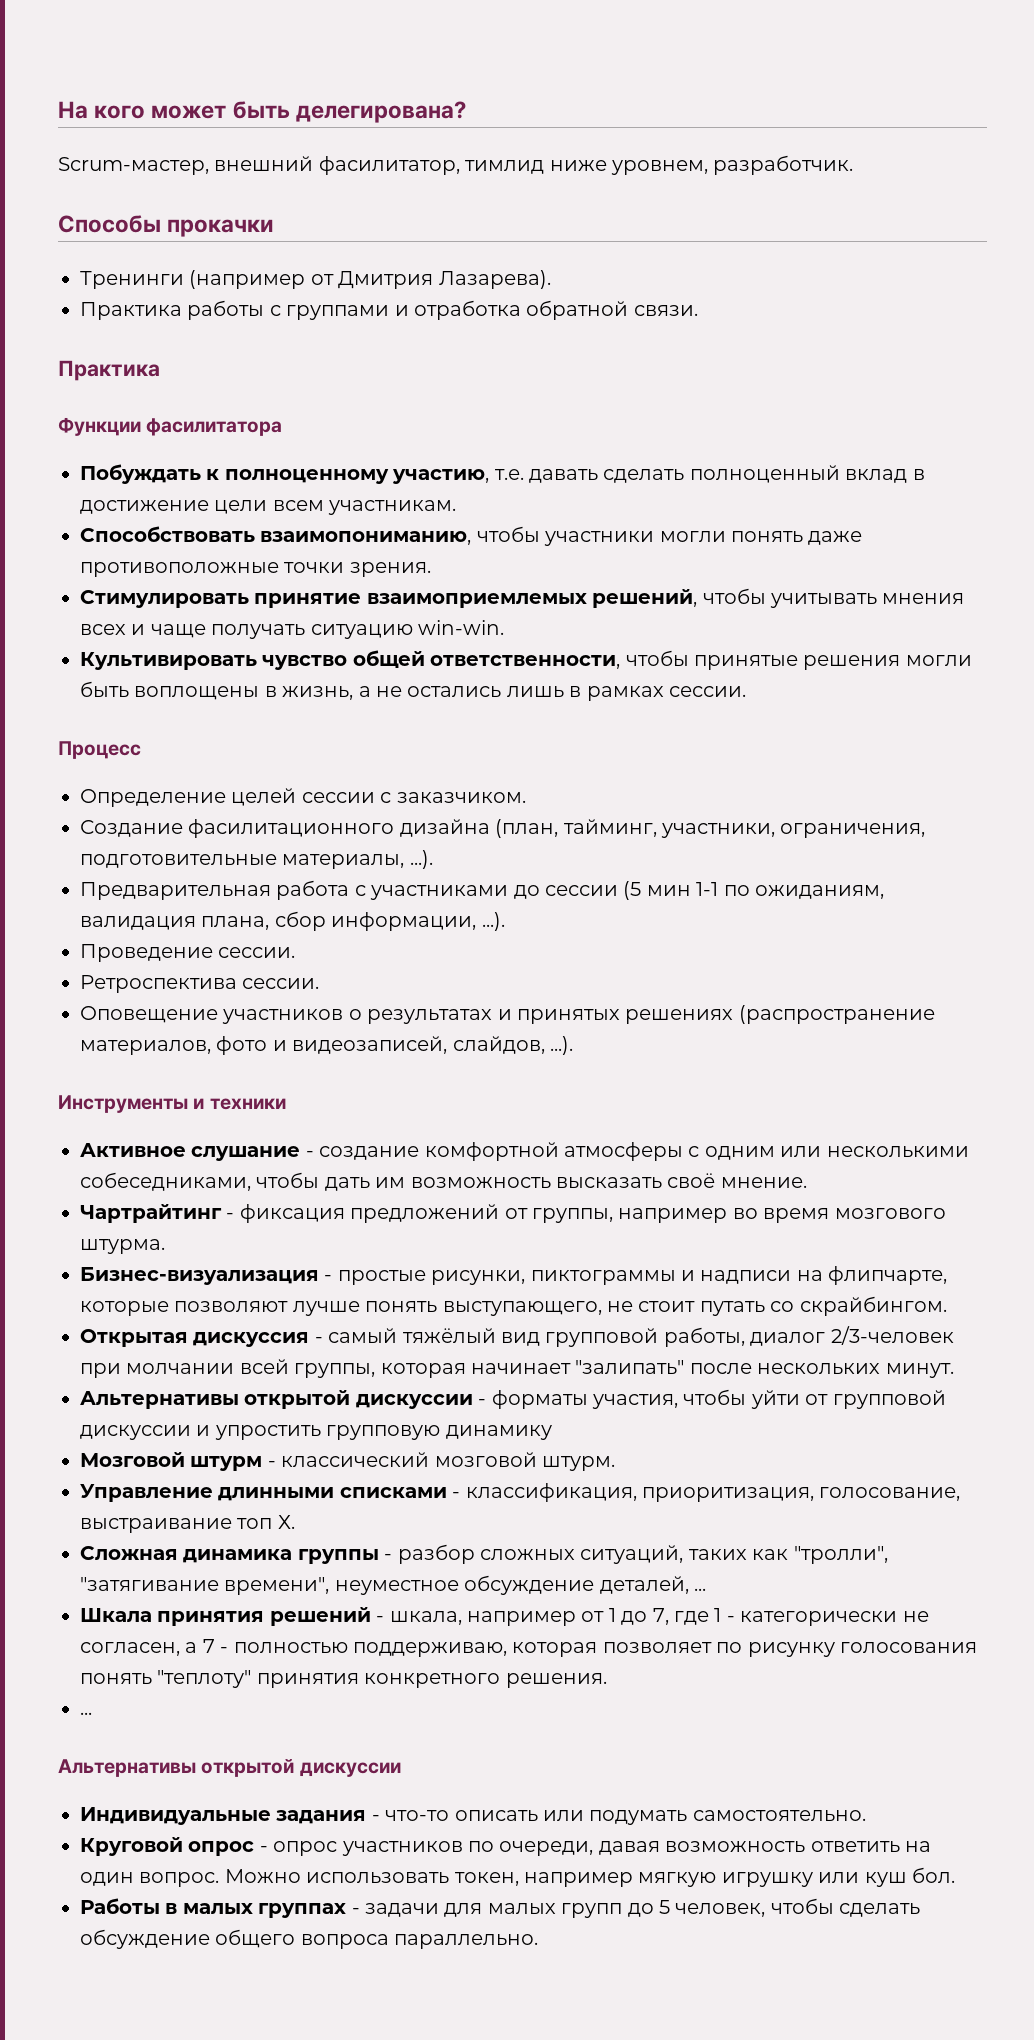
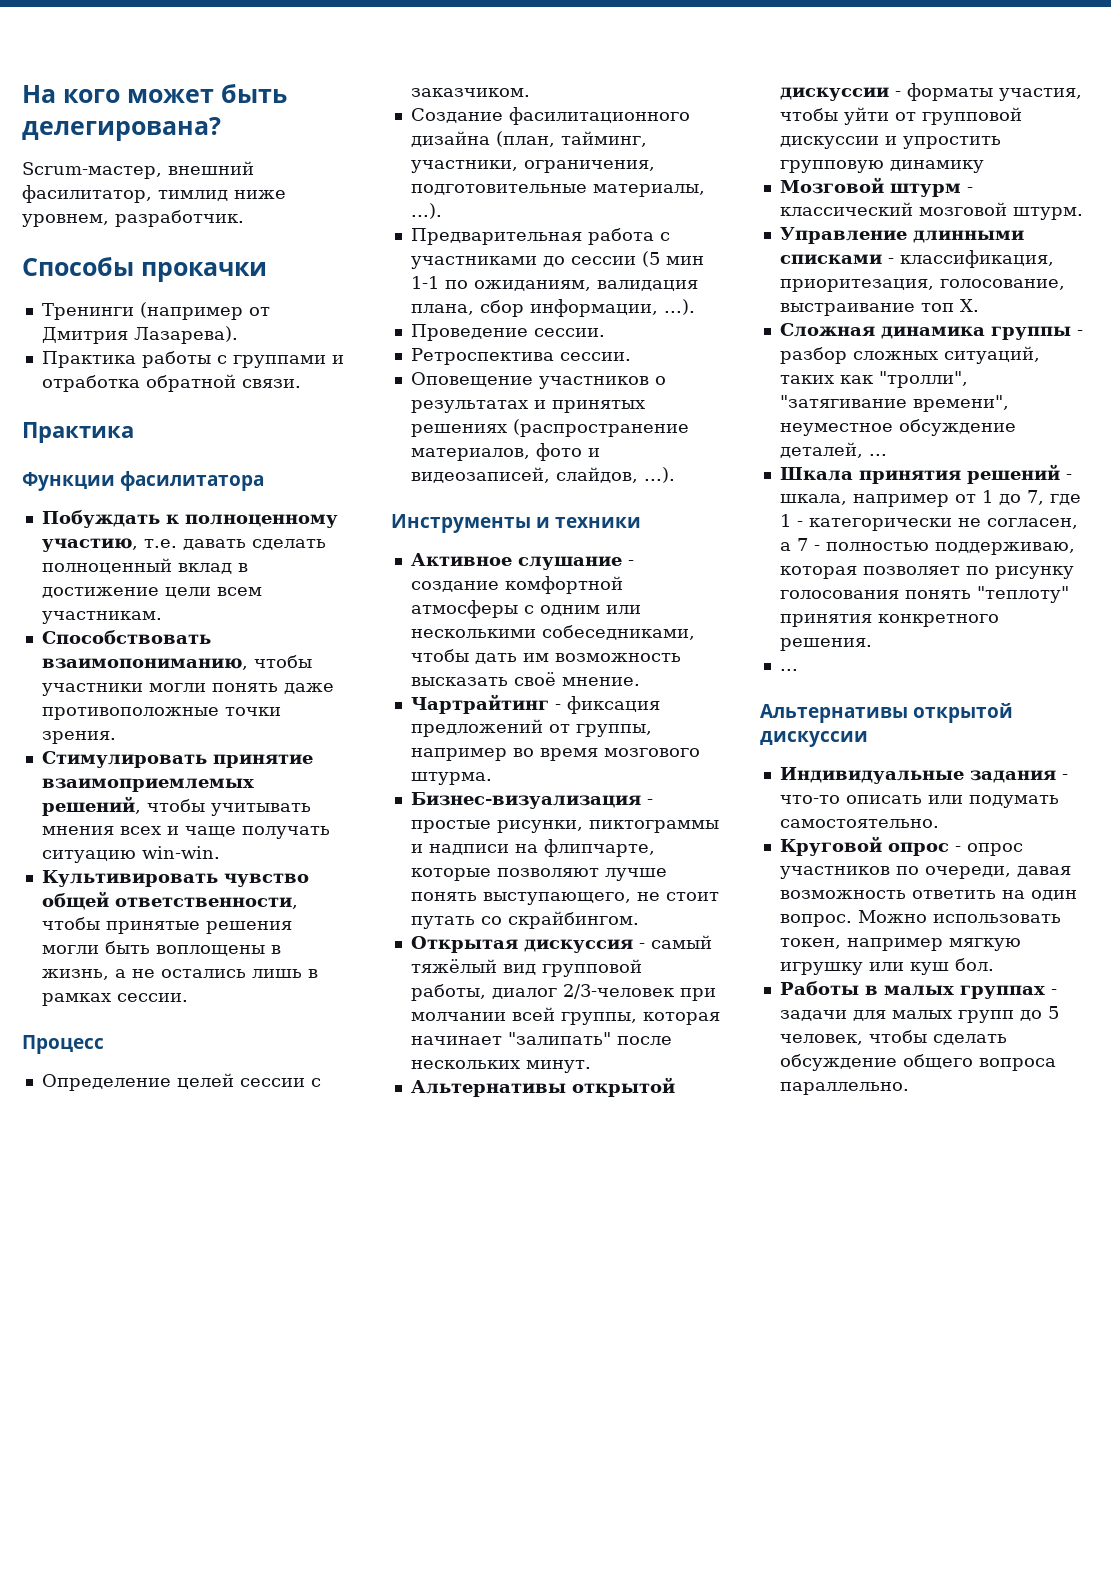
- Управление длинными списками - классификация, приоритизация, голосование, выстраивание топ Х.
+ Управление длинными списками - классификация, приоритезация, голосование, выстраивание топ Х.

